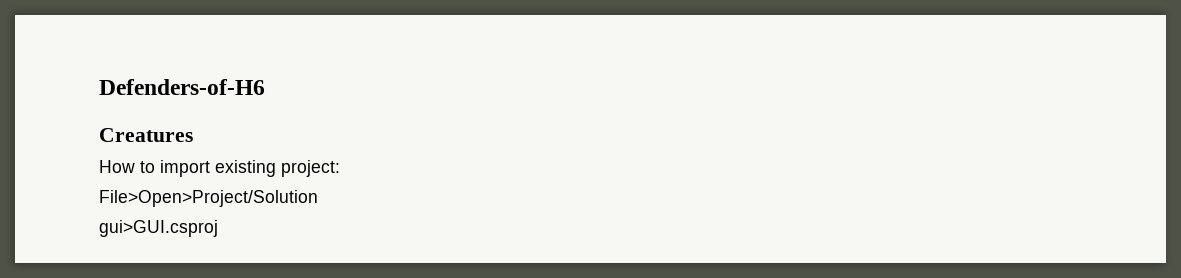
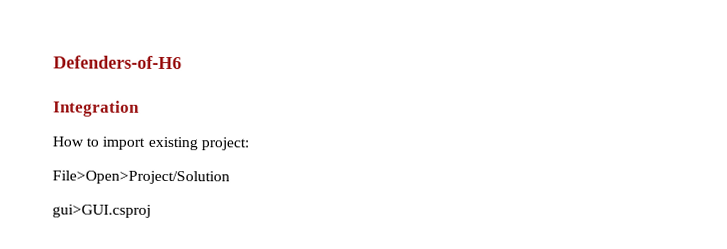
- Creatures
+ Integration

